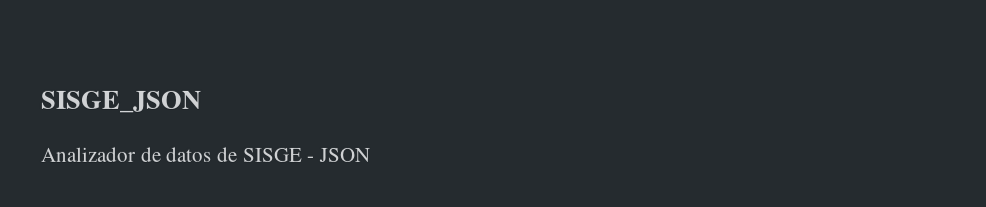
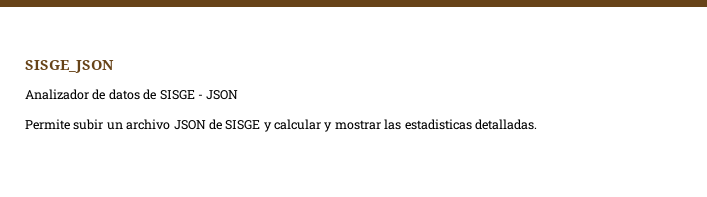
+ Permite subir un archivo JSON de SISGE y calcular y mostrar las estadisticas detalladas.

